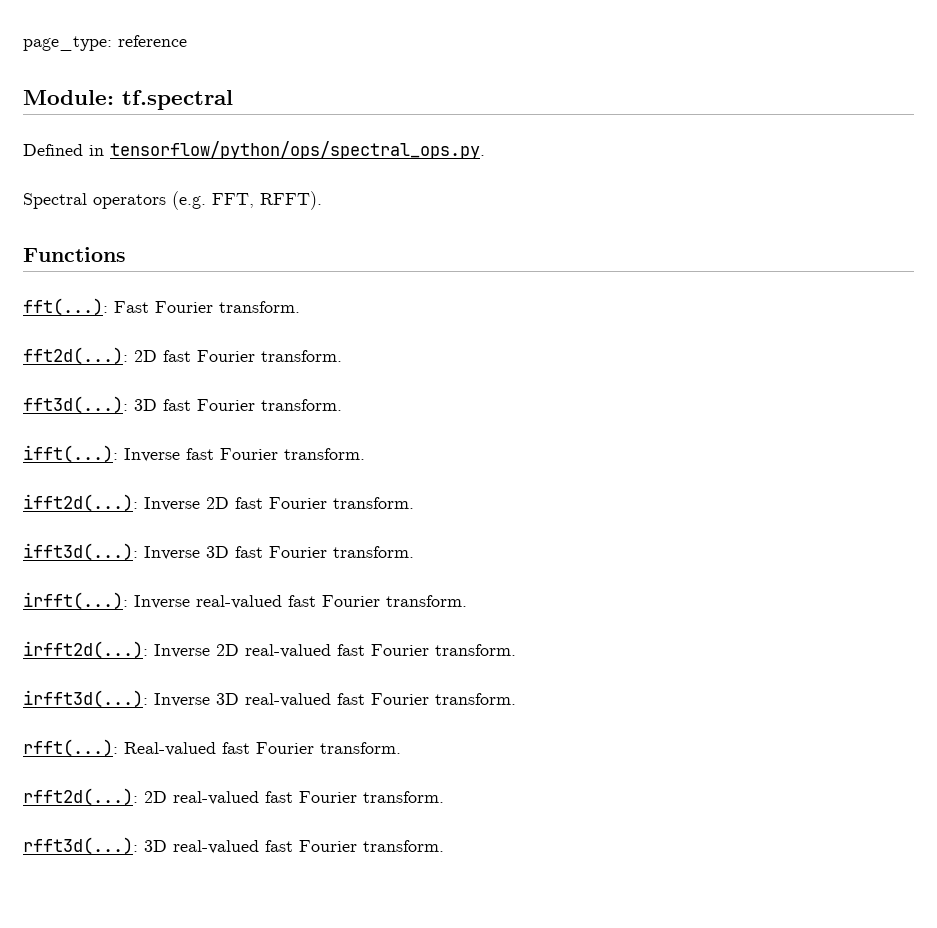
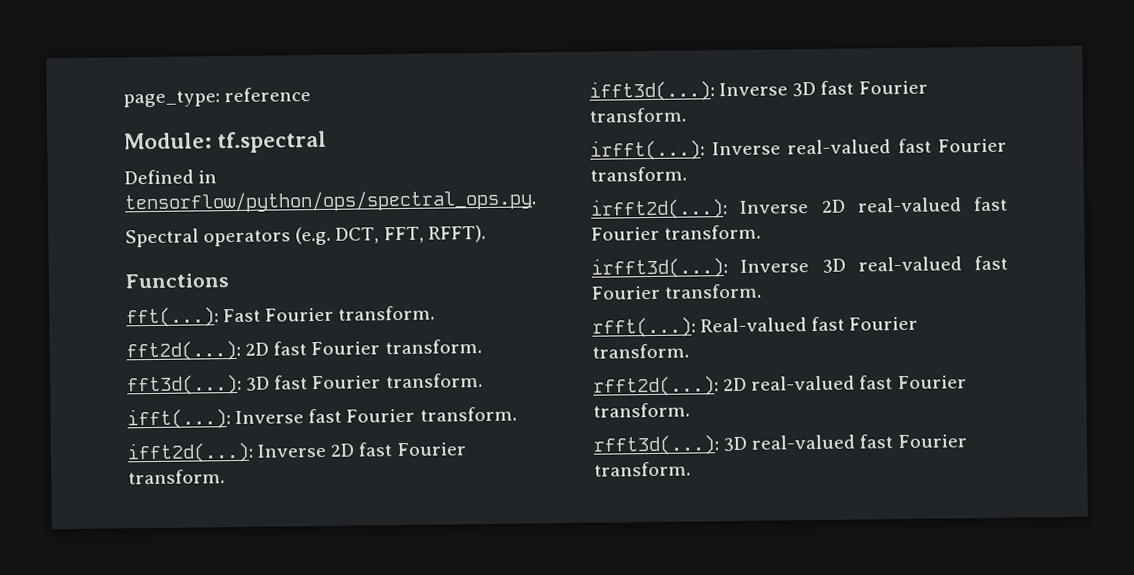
- Spectral operators (e.g. FFT, RFFT).
+ Spectral operators (e.g. DCT, FFT, RFFT).

